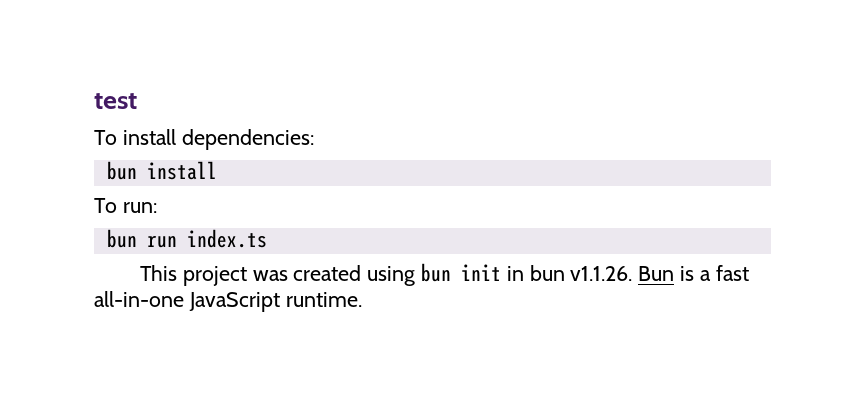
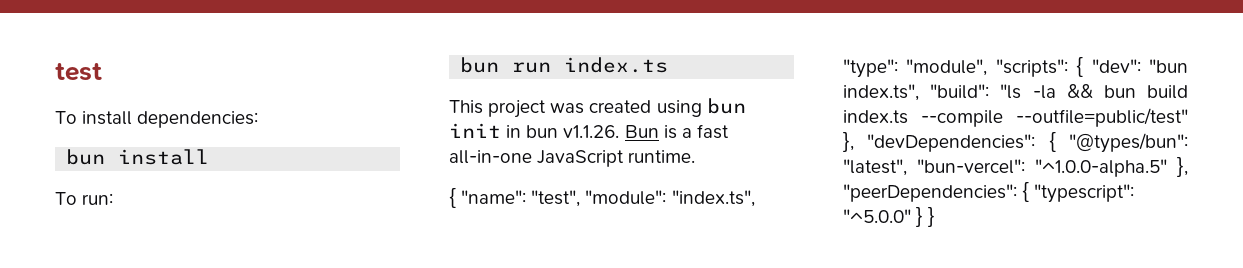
+ { "name": "test", "module": "index.ts", "type": "module", "scripts": { "dev": "bun index.ts", "build": "ls -la && bun build index.ts --compile --outfile=public/test" }, "devDependencies": { "@types/bun": "latest", "bun-vercel": "^1.0.0-alpha.5" }, "peerDependencies": { "typescript": "^5.0.0" } }

